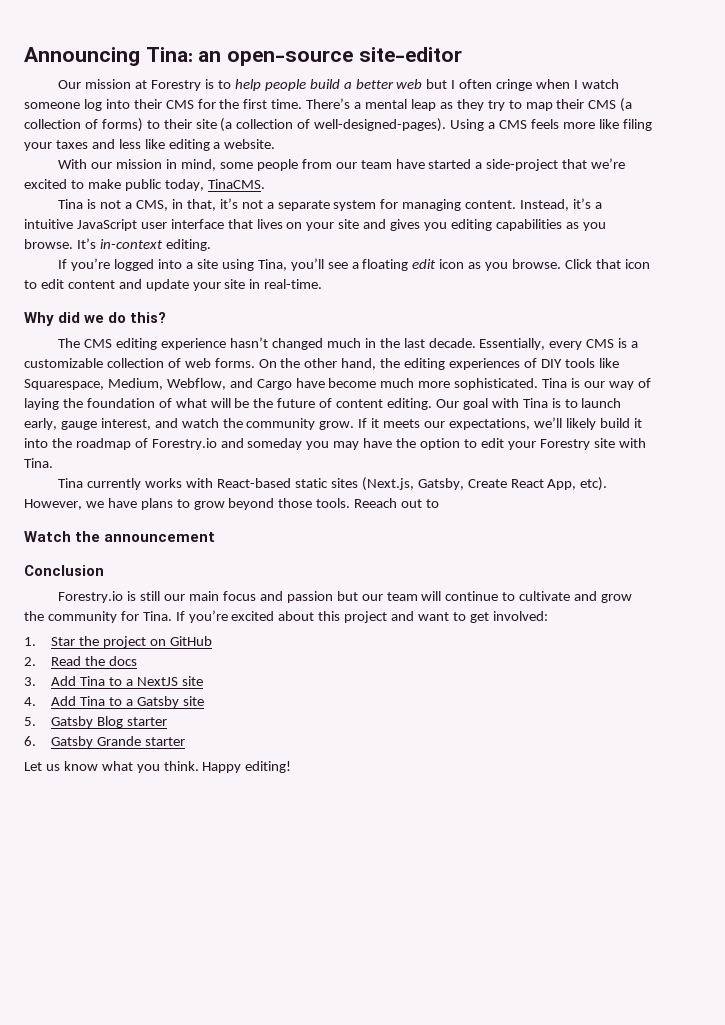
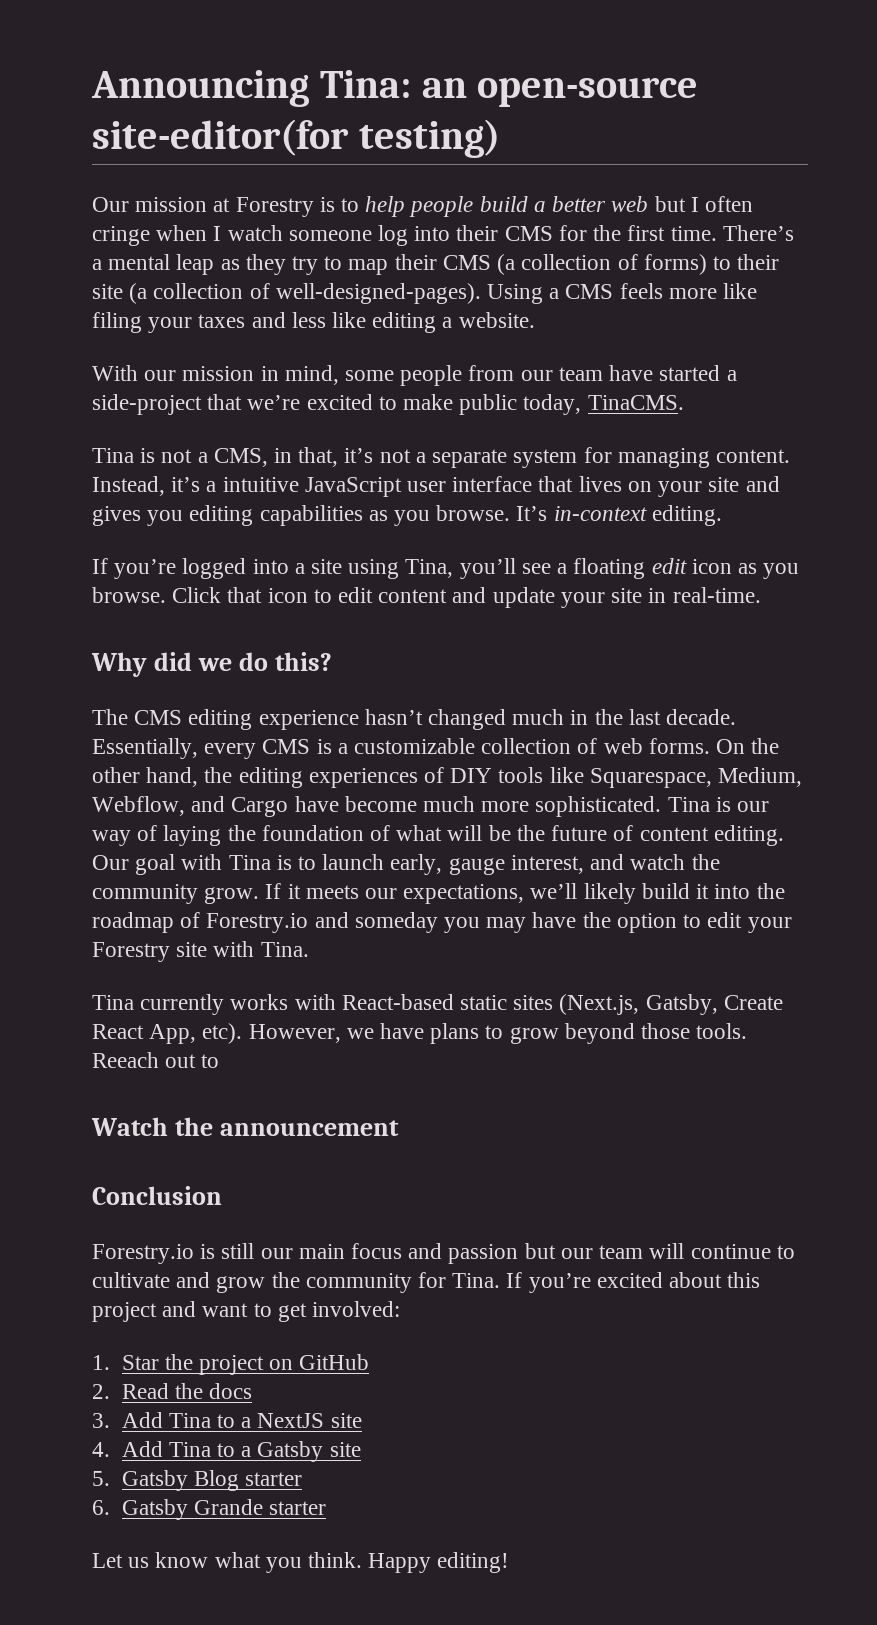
- Announcing Tina: an open-source site-editor
+ Announcing Tina: an open-source site-editor(for testing)

